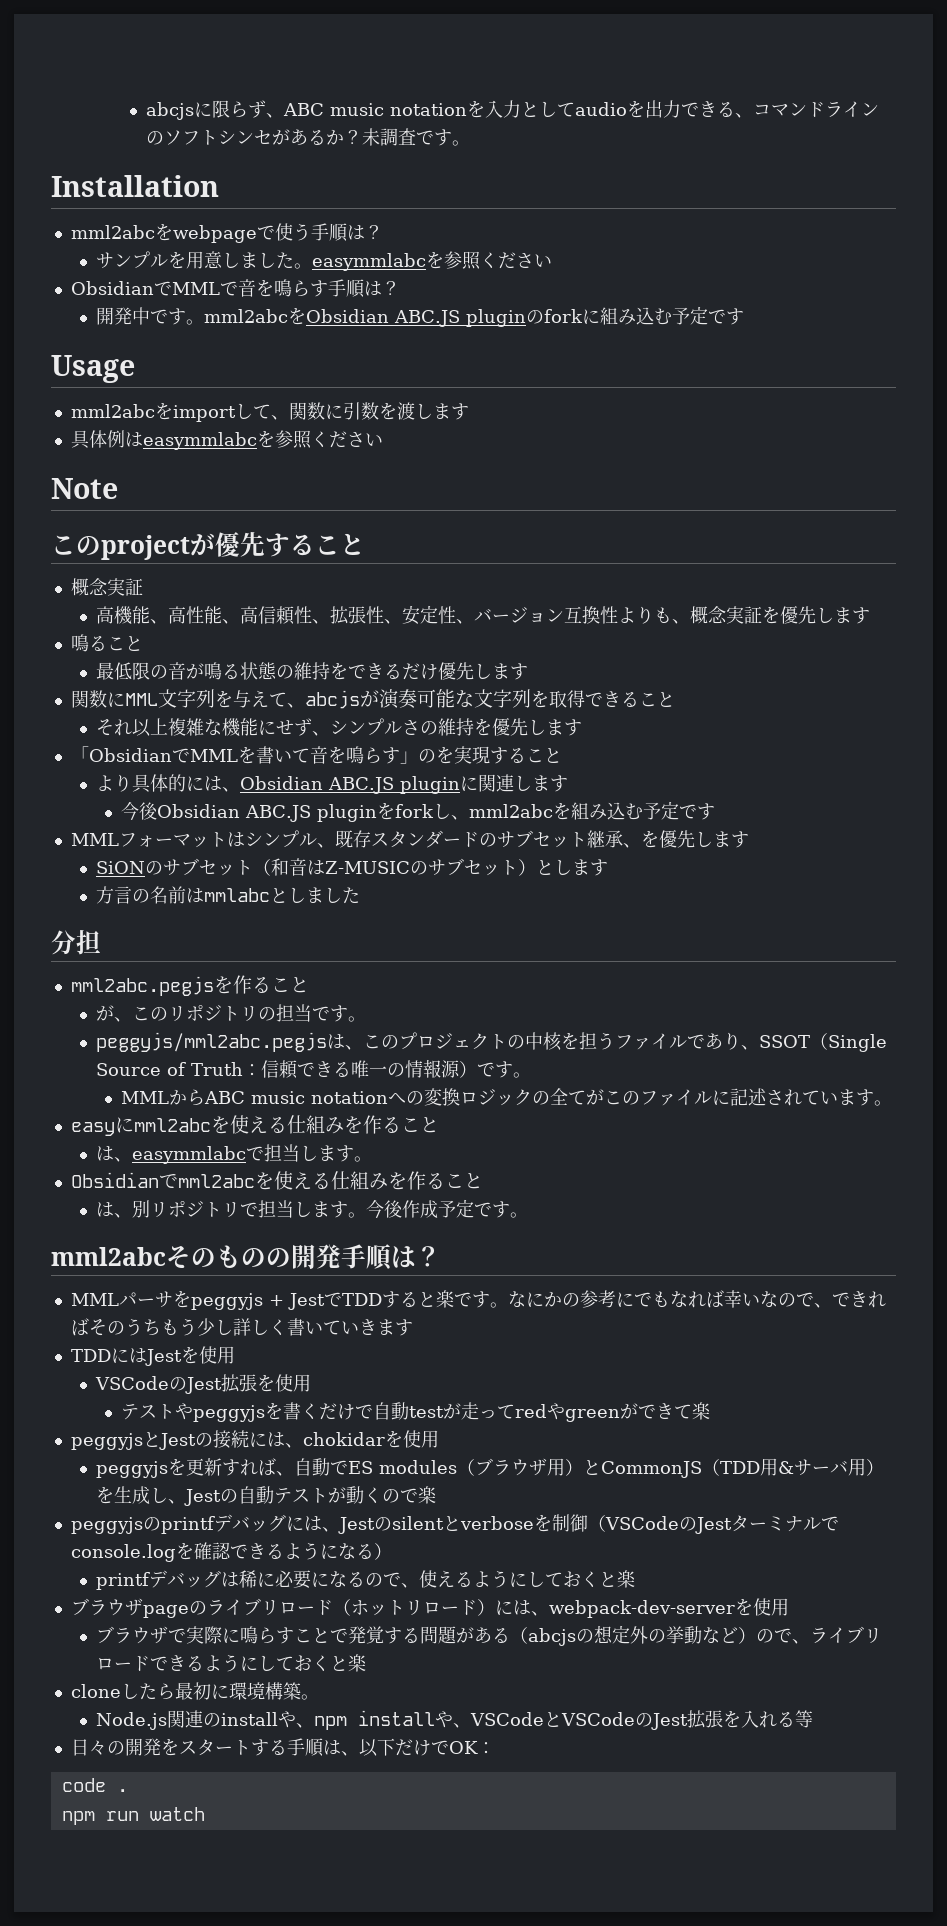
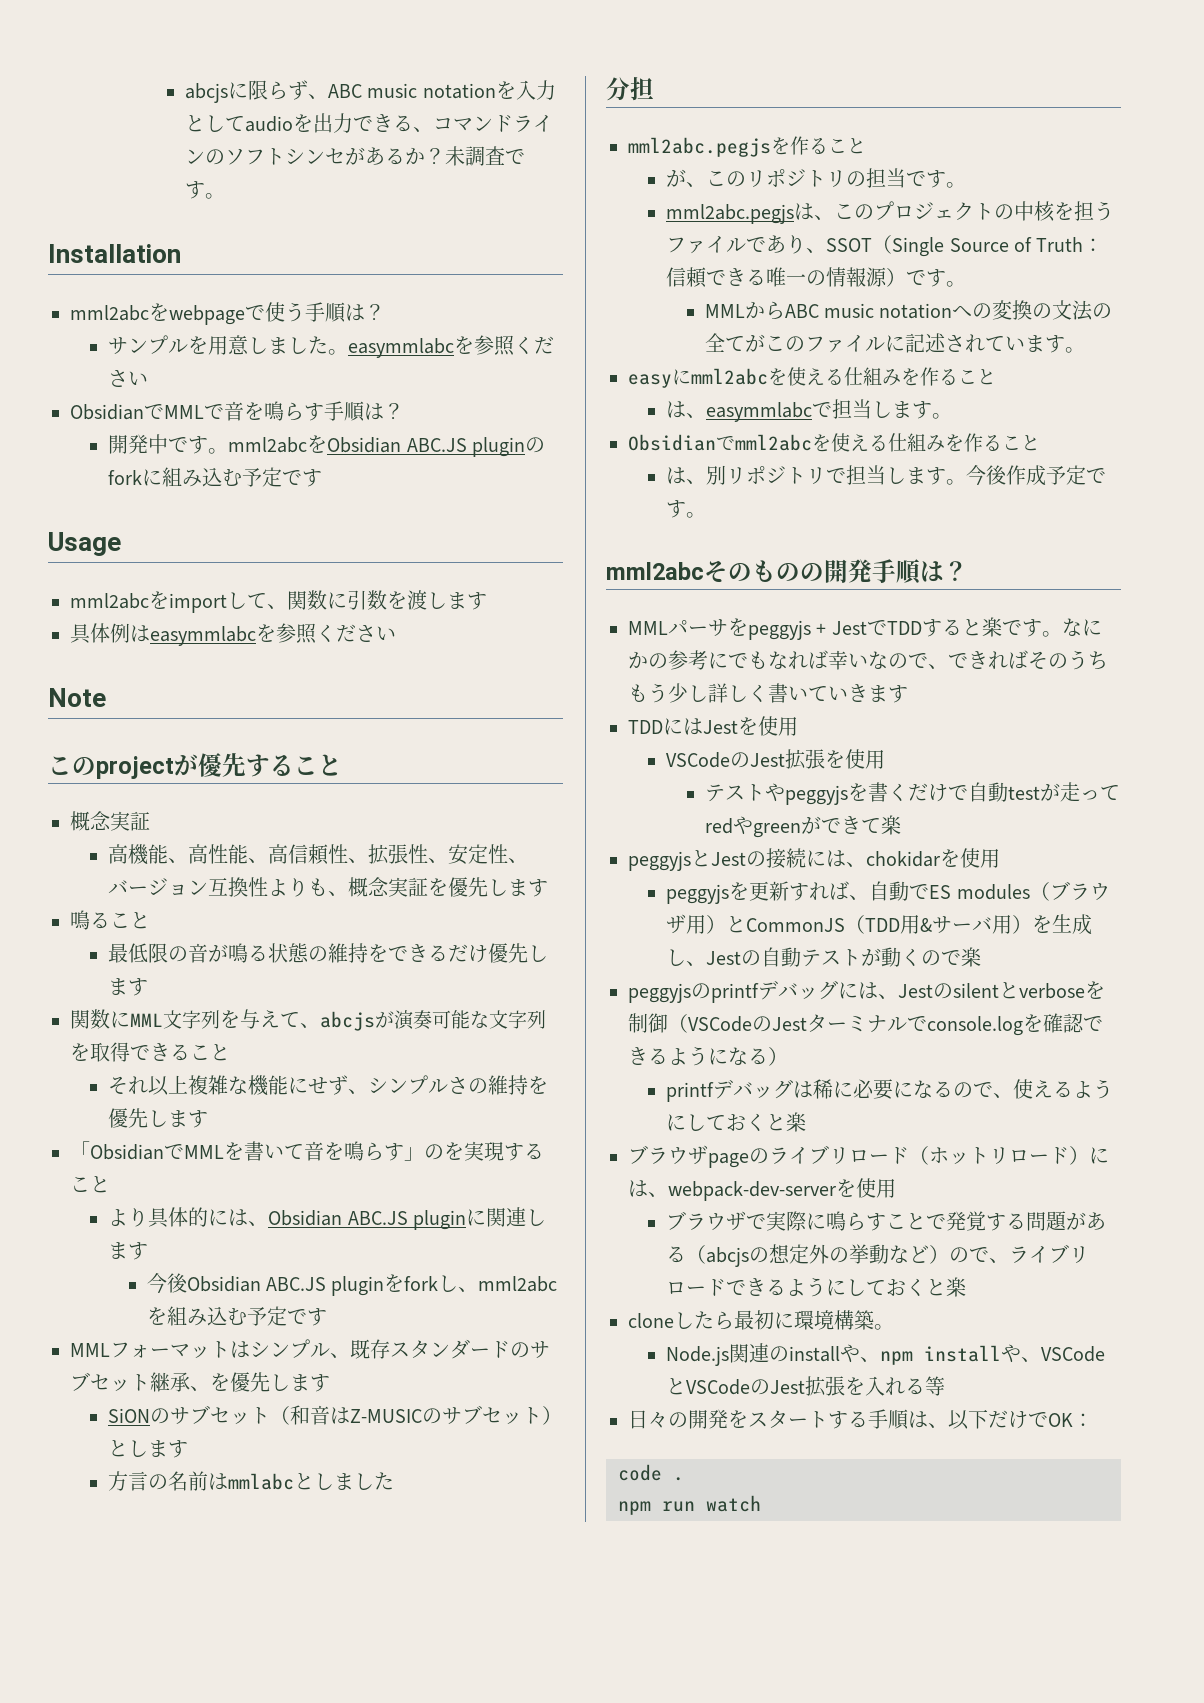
- peggyjs/mml2abc.pegjsは、このプロジェクトの中核を担うファイルであり、SSOT（Single Source of Truth：信頼できる唯一の情報源）です。
+ mml2abc.pegjsは、このプロジェクトの中核を担うファイルであり、SSOT（Single Source of Truth：信頼できる唯一の情報源）です。
- MMLからABC music notationへの変換ロジックの全てがこのファイルに記述されています。
+ MMLからABC music notationへの変換の文法の全てがこのファイルに記述されています。

